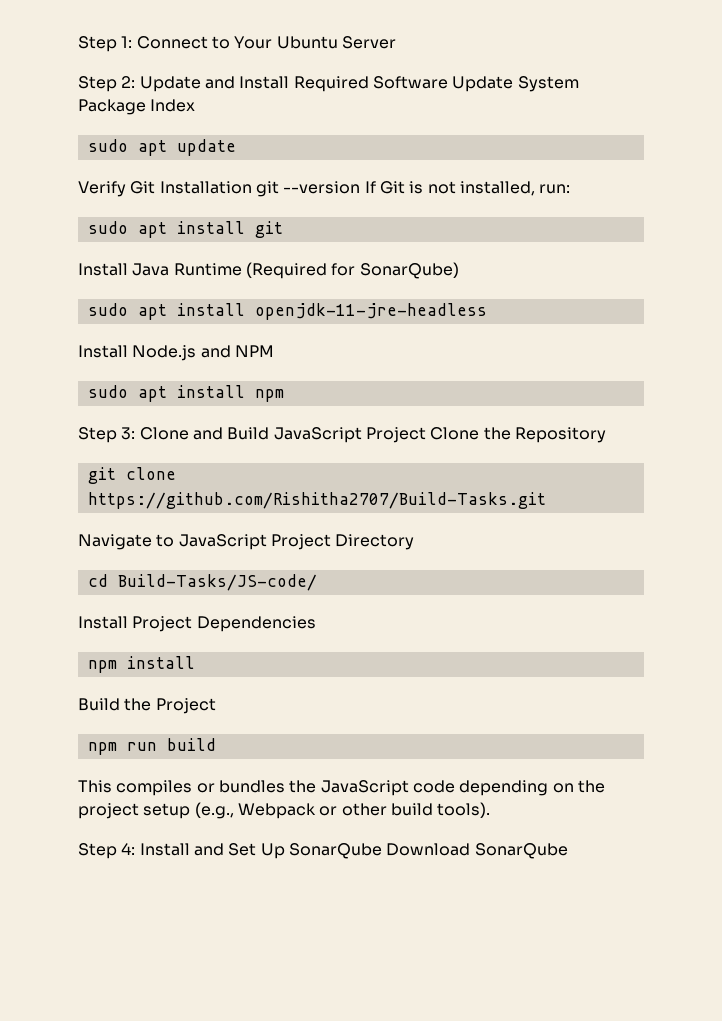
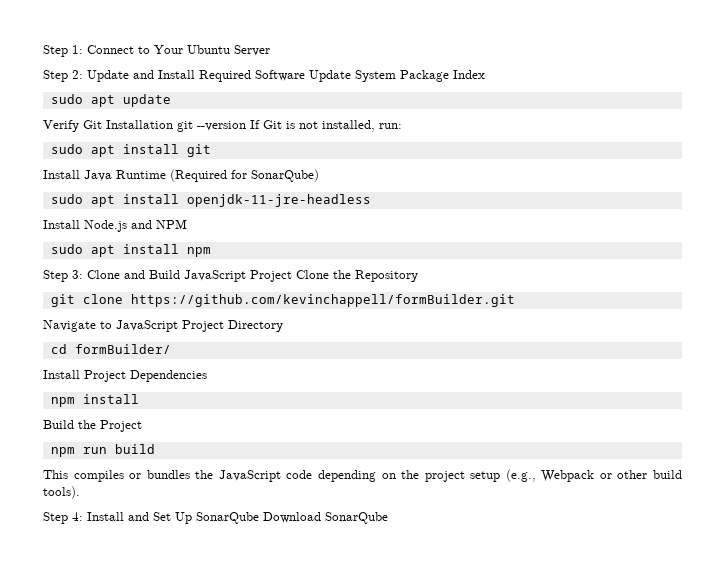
- git clone https://github.com/Rishitha2707/Build-Tasks.git
+ git clone https://github.com/kevinchappell/formBuilder.git
- cd Build-Tasks/JS-code/
+ cd formBuilder/

